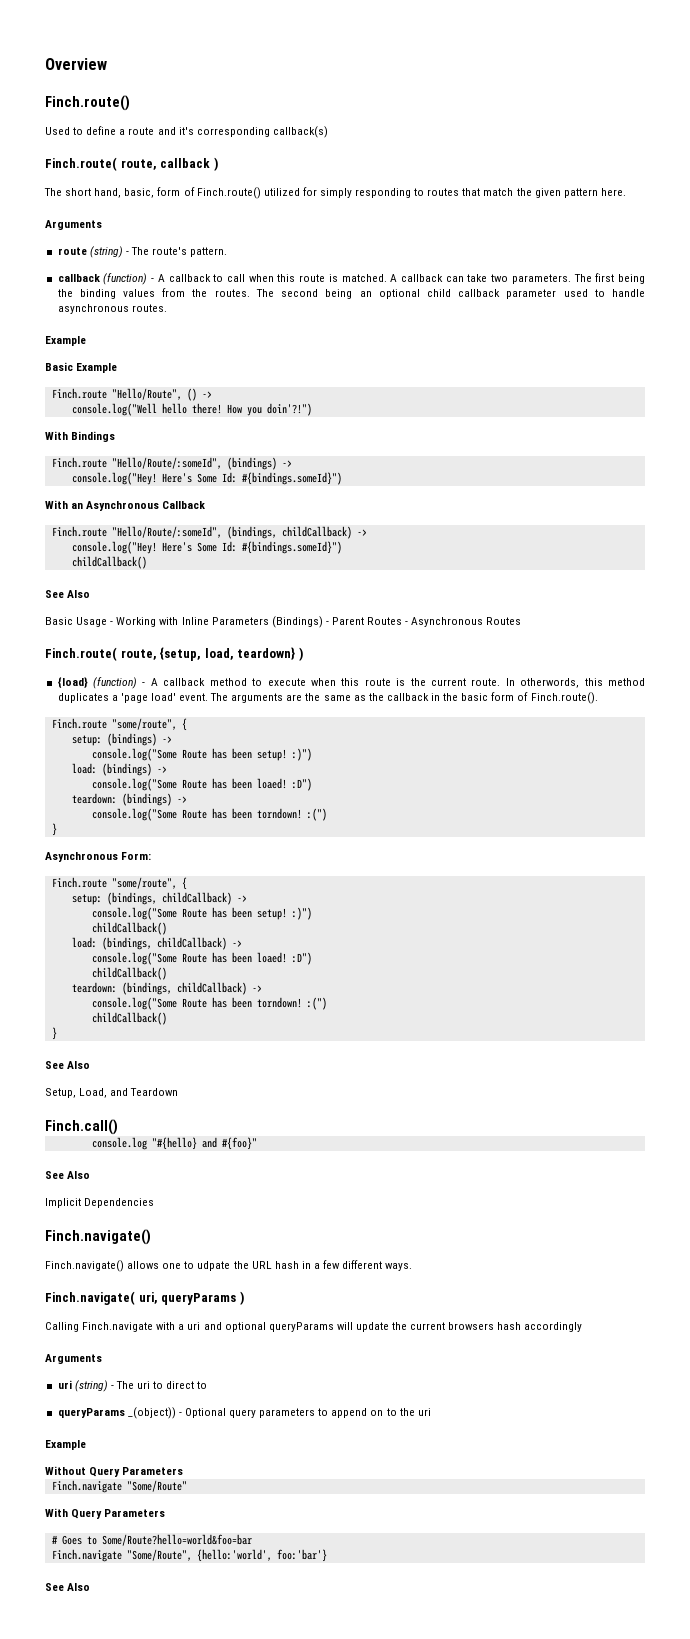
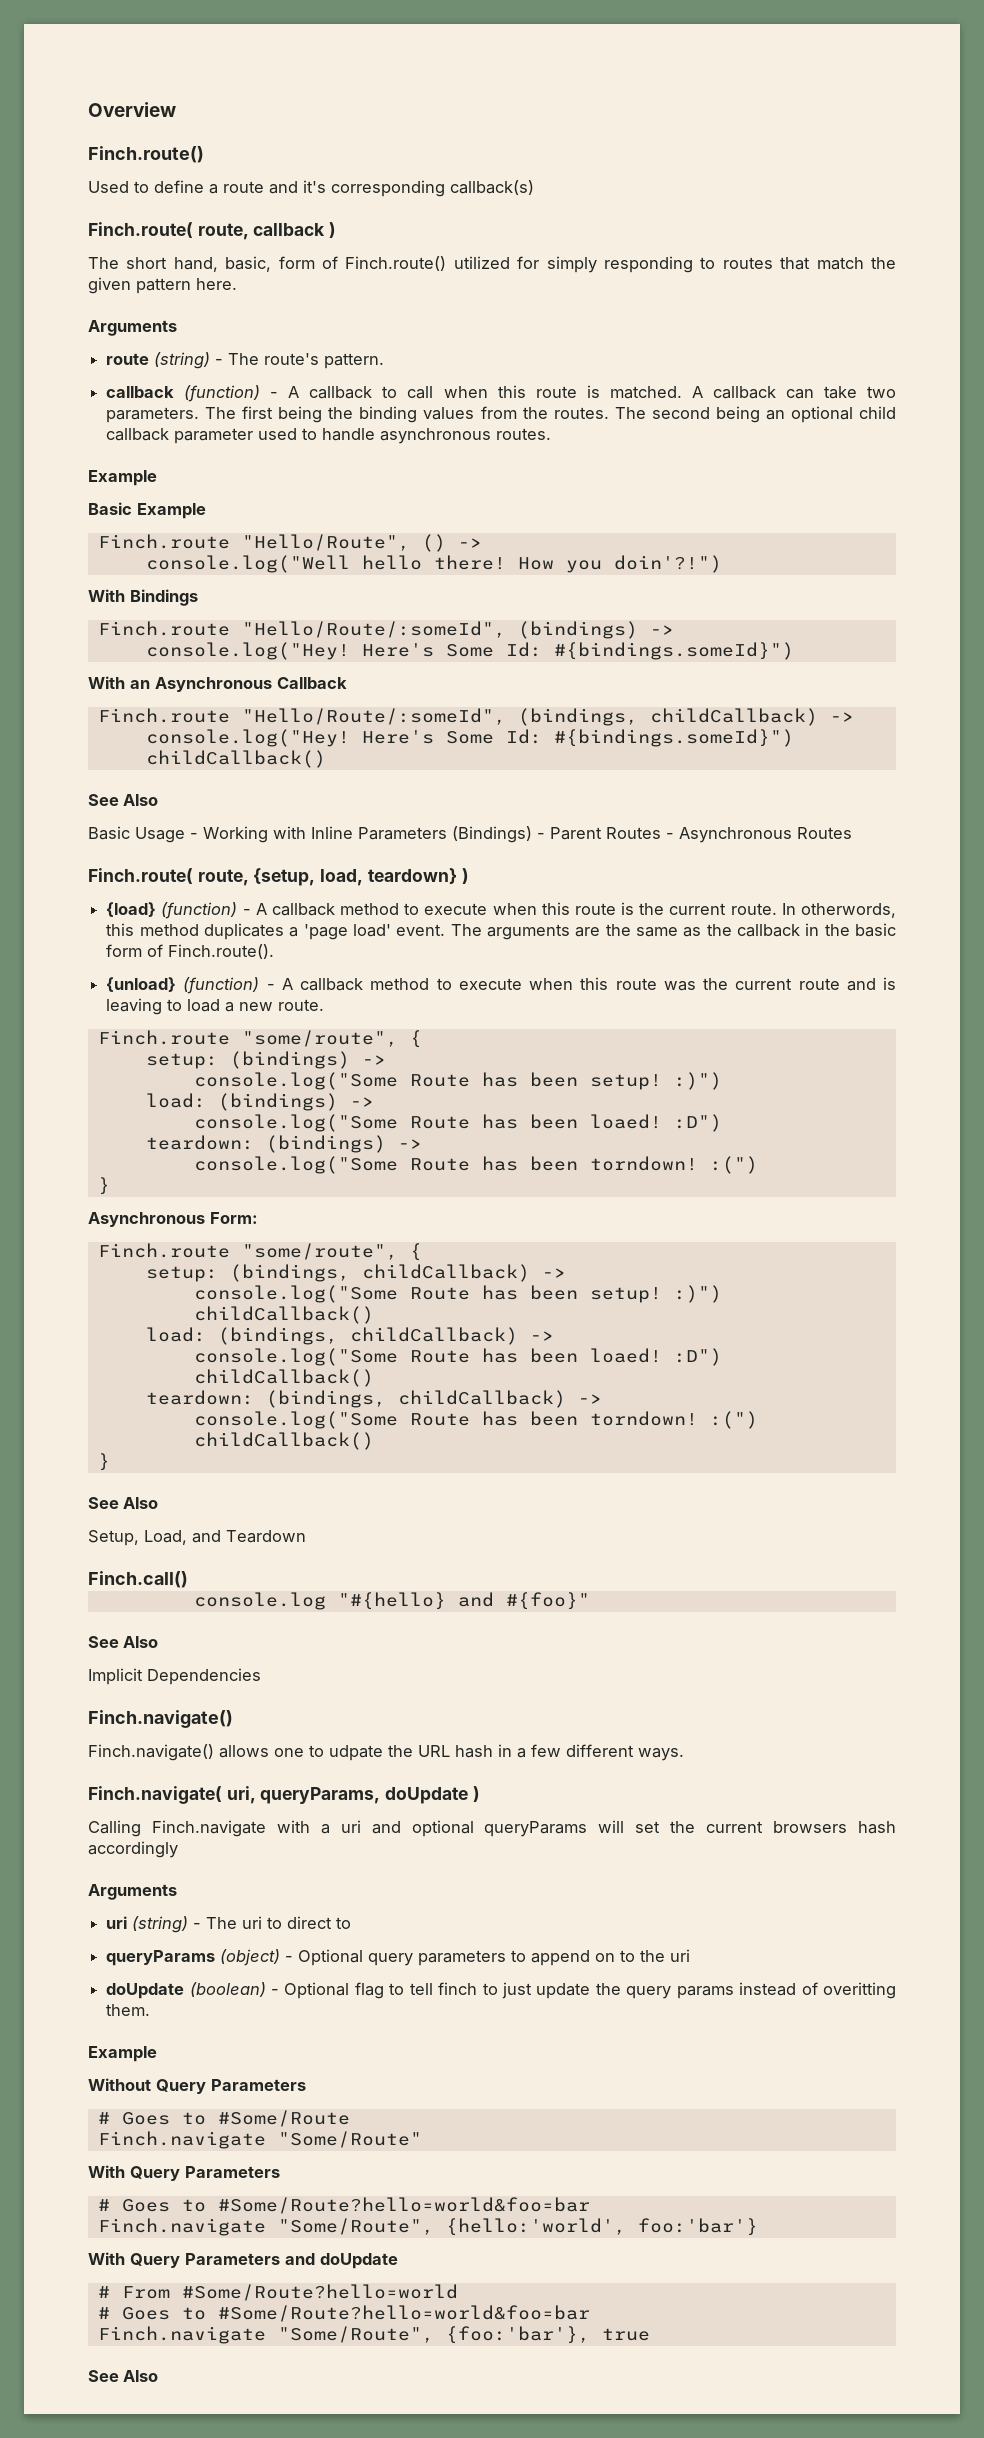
+ {unload} (function) - A callback method to execute when this route was the current route and is leaving to load a new route.
- Finch.navigate( uri, queryParams )
+ Finch.navigate( uri, queryParams, doUpdate )
- Calling Finch.navigate with a uri and optional queryParams will update the current browsers hash accordingly
+ Calling Finch.navigate with a uri and optional queryParams will set the current browsers hash accordingly
- queryParams _(object)) - Optional query parameters to append on to the uri
+ queryParams (object) - Optional query parameters to append on to the uri
+ doUpdate (boolean) - Optional flag to tell finch to just update the query params instead of overitting them.
+ # Goes to #Some/Route
  Finch.navigate "Some/Route"
  With Query Parameters
- # Goes to Some/Route?hello=world&foo=bar
+ # Goes to #Some/Route?hello=world&foo=bar
+ With Query Parameters and doUpdate
+ # From #Some/Route?hello=world
+ # Goes to #Some/Route?hello=world&foo=bar
+ Finch.navigate "Some/Route", {foo:'bar'}, true

